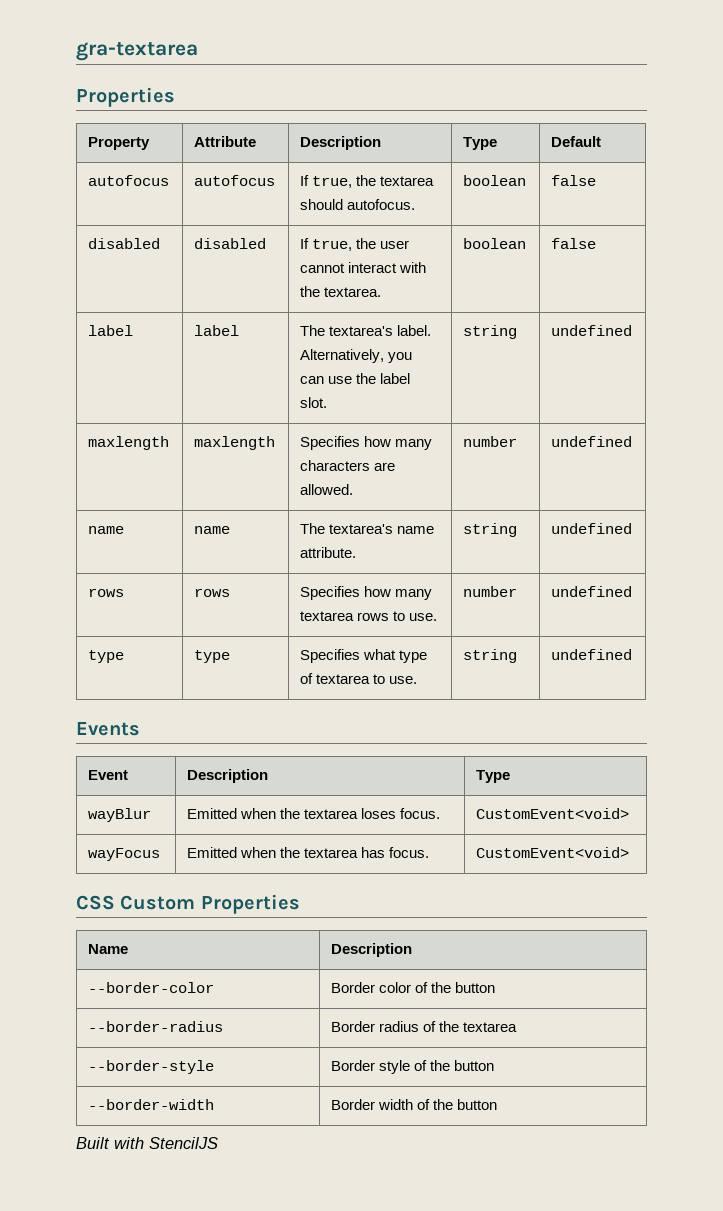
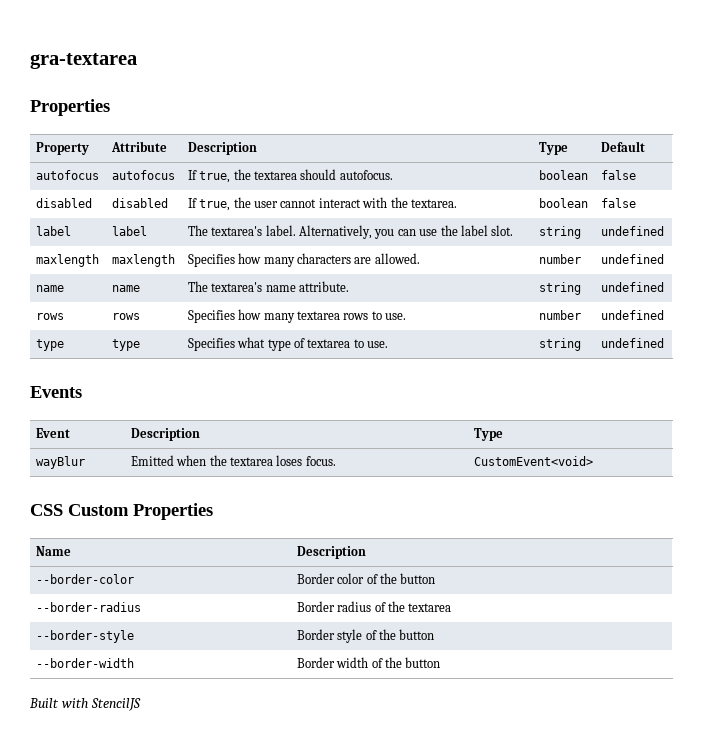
- wayFocus | Emitted when the textarea has focus. | CustomEvent<void>

